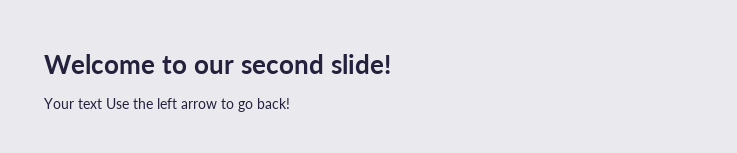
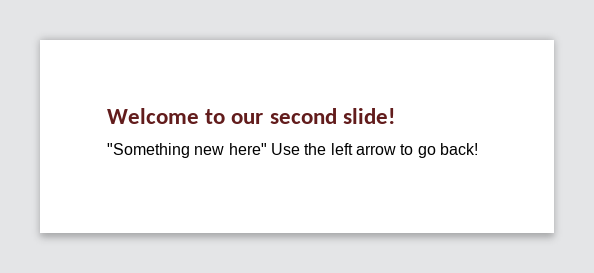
- Your text Use the left arrow to go back!
+ "Something new here" Use the left arrow to go back!

